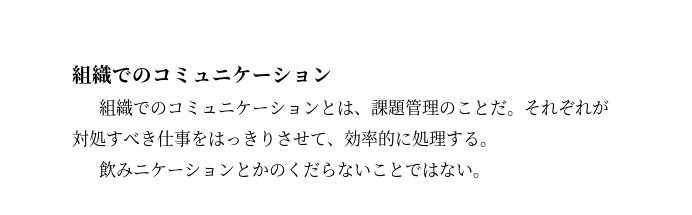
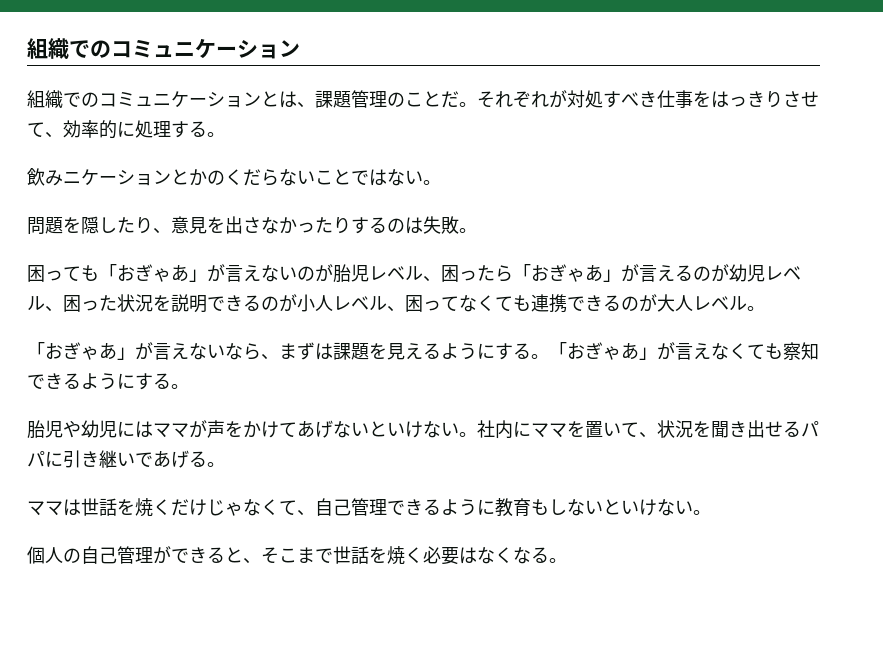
+ 問題を隠したり、意見を出さなかったりするのは失敗。
+ 困っても「おぎゃあ」が言えないのが胎児レベル、困ったら「おぎゃあ」が言えるのが幼児レベル、困った状況を説明できるのが小人レベル、困ってなくても連携できるのが大人レベル。
+ 「おぎゃあ」が言えないなら、まずは課題を見えるようにする。「おぎゃあ」が言えなくても察知できるようにする。
+ 胎児や幼児にはママが声をかけてあげないといけない。社内にママを置いて、状況を聞き出せるパパに引き継いであげる。
+ ママは世話を焼くだけじゃなくて、自己管理できるように教育もしないといけない。
+ 個人の自己管理ができると、そこまで世話を焼く必要はなくなる。

